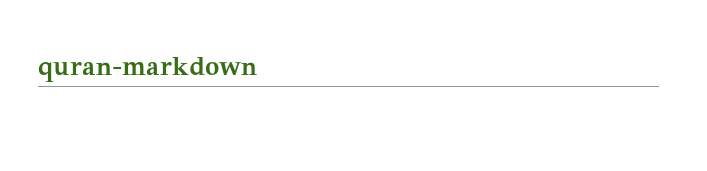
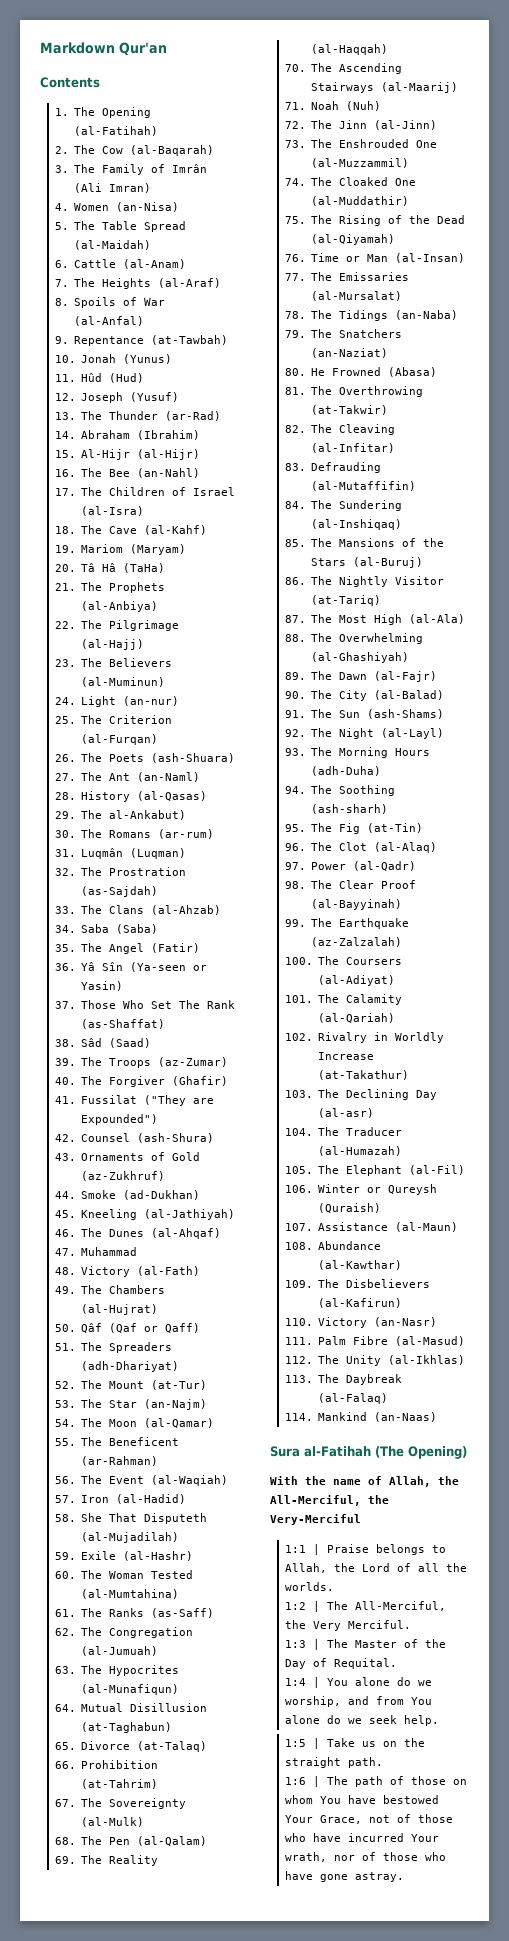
- quran-markdown
+ Markdown Qur'an
+ Contents
+ 1. The Opening (al-Fatihah)
+ 2. The Cow (al-Baqarah)
+ 3. The Family of Imrân (Ali Imran)
+ 4. Women (an-Nisa)
+ 5. The Table Spread (al-Maidah)
+ 6. Cattle (al-Anam)
+ 7. The Heights (al-Araf)
+ 8. Spoils of War (al-Anfal)
+ 9. Repentance (at-Tawbah)
+ 10. Jonah (Yunus)
+ 11. Hûd (Hud)
+ 12. Joseph (Yusuf)
+ 13. The Thunder (ar-Rad)
+ 14. Abraham (Ibrahim)
+ 15. Al-Hijr (al-Hijr)
+ 16. The Bee (an-Nahl)
+ 17. The Children of Israel (al-Isra)
+ 18. The Cave (al-Kahf)
+ 19. Mariom (Maryam)
+ 20. Tâ Hâ (TaHa)
+ 21. The Prophets (al-Anbiya)
+ 22. The Pilgrimage (al-Hajj)
+ 23. The Believers (al-Muminun)
+ 24. Light (an-nur)
+ 25. The Criterion (al-Furqan)
+ 26. The Poets (ash-Shuara)
+ 27. The Ant (an-Naml)
+ 28. History (al-Qasas)
+ 29. The al-Ankabut)
+ 30. The Romans (ar-rum)
+ 31. Luqmân (Luqman)
+ 32. The Prostration (as-Sajdah)
+ 33. The Clans (al-Ahzab)
+ 34. Saba (Saba)
+ 35. The Angel (Fatir)
+ 36. Yâ Sîn (Ya-seen or Yasin)
+ 37. Those Who Set The Rank (as-Shaffat)
+ 38. Sâd (Saad)
+ 39. The Troops (az-Zumar)
+ 40. The Forgiver (Ghafir)
+ 41. Fussilat ("They are Expounded")
+ 42. Counsel (ash-Shura)
+ 43. Ornaments of Gold (az-Zukhruf)
+ 44. Smoke (ad-Dukhan)
+ 45. Kneeling (al-Jathiyah)
+ 46. The Dunes (al-Ahqaf)
+ 47. Muhammad
+ 48. Victory (al-Fath)
+ 49. The Chambers (al-Hujrat)
+ 50. Qâf (Qaf or Qaff)
+ 51. The Spreaders (adh-Dhariyat)
+ 52. The Mount (at-Tur)
+ 53. The Star (an-Najm)
+ 54. The Moon (al-Qamar)
+ 55. The Beneficent (ar-Rahman)
+ 56. The Event (al-Waqiah)
+ 57. Iron (al-Hadid)
+ 58. She That Disputeth (al-Mujadilah)
+ 59. Exile (al-Hashr)
+ 60. The Woman Tested (al-Mumtahina)
+ 61. The Ranks (as-Saff)
+ 62. The Congregation (al-Jumuah)
+ 63. The Hypocrites (al-Munafiqun)
+ 64. Mutual Disillusion (at-Taghabun)
+ 65. Divorce (at-Talaq)
+ 66. Prohibition (at-Tahrim)
+ 67. The Sovereignty (al-Mulk)
+ 68. The Pen (al-Qalam)
+ 69. The Reality (al-Haqqah)
+ 70. The Ascending Stairways (al-Maarij)
+ 71. Noah (Nuh)
+ 72. The Jinn (al-Jinn)
+ 73. The Enshrouded One (al-Muzzammil)
+ 74. The Cloaked One (al-Muddathir)
+ 75. The Rising of the Dead (al-Qiyamah)
+ 76. Time or Man (al-Insan)
+ 77. The Emissaries (al-Mursalat)
+ 78. The Tidings (an-Naba)
+ 79. The Snatchers (an-Naziat)
+ 80. He Frowned (Abasa)
+ 81. The Overthrowing (at-Takwir)
+ 82. The Cleaving (al-Infitar)
+ 83. Defrauding (al-Mutaffifin)
+ 84. The Sundering (al-Inshiqaq)
+ 85. The Mansions of the Stars (al-Buruj)
+ 86. The Nightly Visitor (at-Tariq)
+ 87. The Most High (al-Ala)
+ 88. The Overwhelming (al-Ghashiyah)
+ 89. The Dawn (al-Fajr)
+ 90. The City (al-Balad)
+ 91. The Sun (ash-Shams)
+ 92. The Night (al-Layl)
+ 93. The Morning Hours (adh-Duha)
+ 94. The Soothing (ash-sharh)
+ 95. The Fig (at-Tin)
+ 96. The Clot (al-Alaq)
+ 97. Power (al-Qadr)
+ 98. The Clear Proof (al-Bayyinah)
+ 99. The Earthquake (az-Zalzalah)
+ 100. The Coursers (al-Adiyat)
+ 101. The Calamity (al-Qariah)
+ 102. Rivalry in Worldly Increase (at-Takathur)
+ 103. The Declining Day (al-asr)
+ 104. The Traducer (al-Humazah)
+ 105. The Elephant (al-Fil)
+ 106. Winter or Qureysh (Quraish)
+ 107. Assistance (al-Maun)
+ 108. Abundance (al-Kawthar)
+ 109. The Disbelievers (al-Kafirun)
+ 110. Victory (an-Nasr)
+ 111. Palm Fibre (al-Masud)
+ 112. The Unity (al-Ikhlas)
+ 113. The Daybreak (al-Falaq)
+ 114. Mankind (an-Naas)
+ Sura al-Fatihah (The Opening)
+ With the name of Allah, the All-Merciful, the Very-Merciful
+ 1:1 | Praise belongs to Allah, the Lord of all the worlds.
+ 1:2 | The All-Merciful, the Very Merciful.
+ 1:3 | The Master of the Day of Requital.
+ 1:4 | You alone do we worship, and from You alone do we seek help.
+ 1:5 | Take us on the straight path.
+ 1:6 | The path of those on whom You have bestowed Your Grace, not of those who have incurred Your wrath, nor of those who have gone astray.

